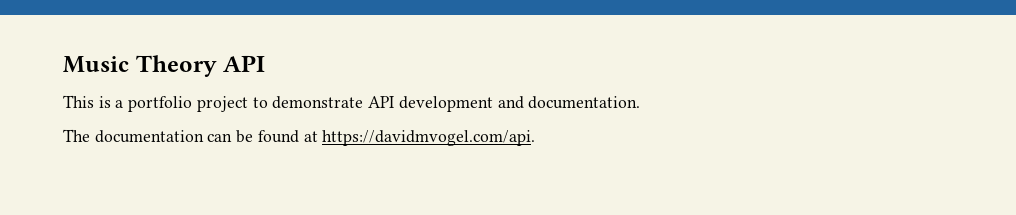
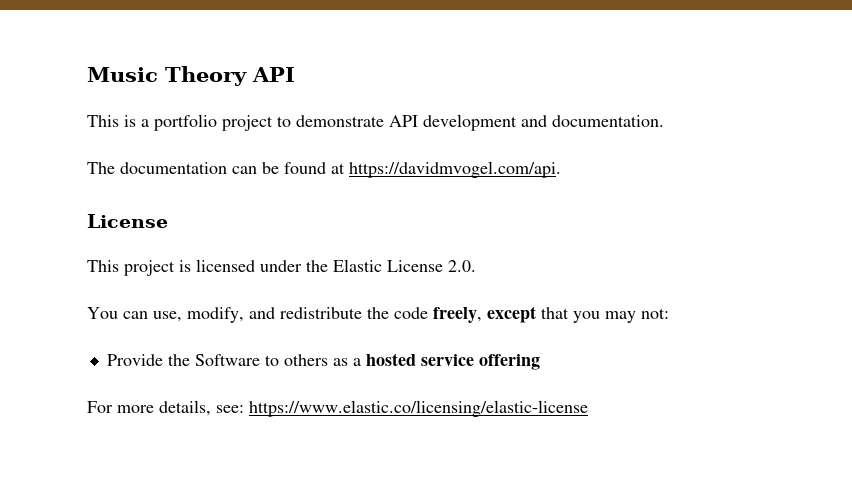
  The documentation can be found at https://davidmvogel.com/api.
+ License
+ This project is licensed under the Elastic License 2.0.
+ You can use, modify, and redistribute the code freely, except that you may not:
+ Provide the Software to others as a hosted service offering
+ For more details, see: https://www.elastic.co/licensing/elastic-license

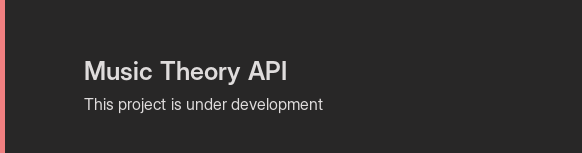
- This is a portfolio project to demonstrate API development and documentation.
- The documentation can be found at https://davidmvogel.com/api.
- License
- This project is licensed under the Elastic License 2.0.
- You can use, modify, and redistribute the code freely, except that you may not:
- Provide the Software to others as a hosted service offering
- For more details, see: https://www.elastic.co/licensing/elastic-license
+ This project is under development

